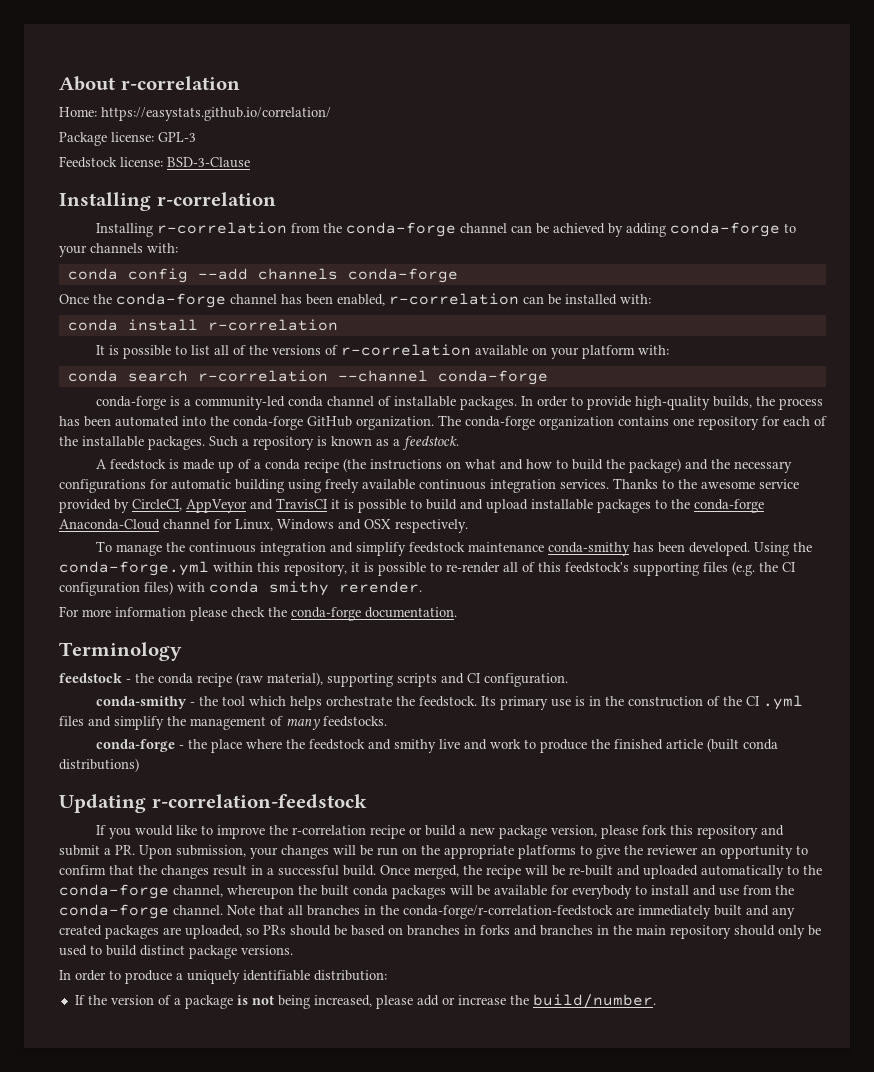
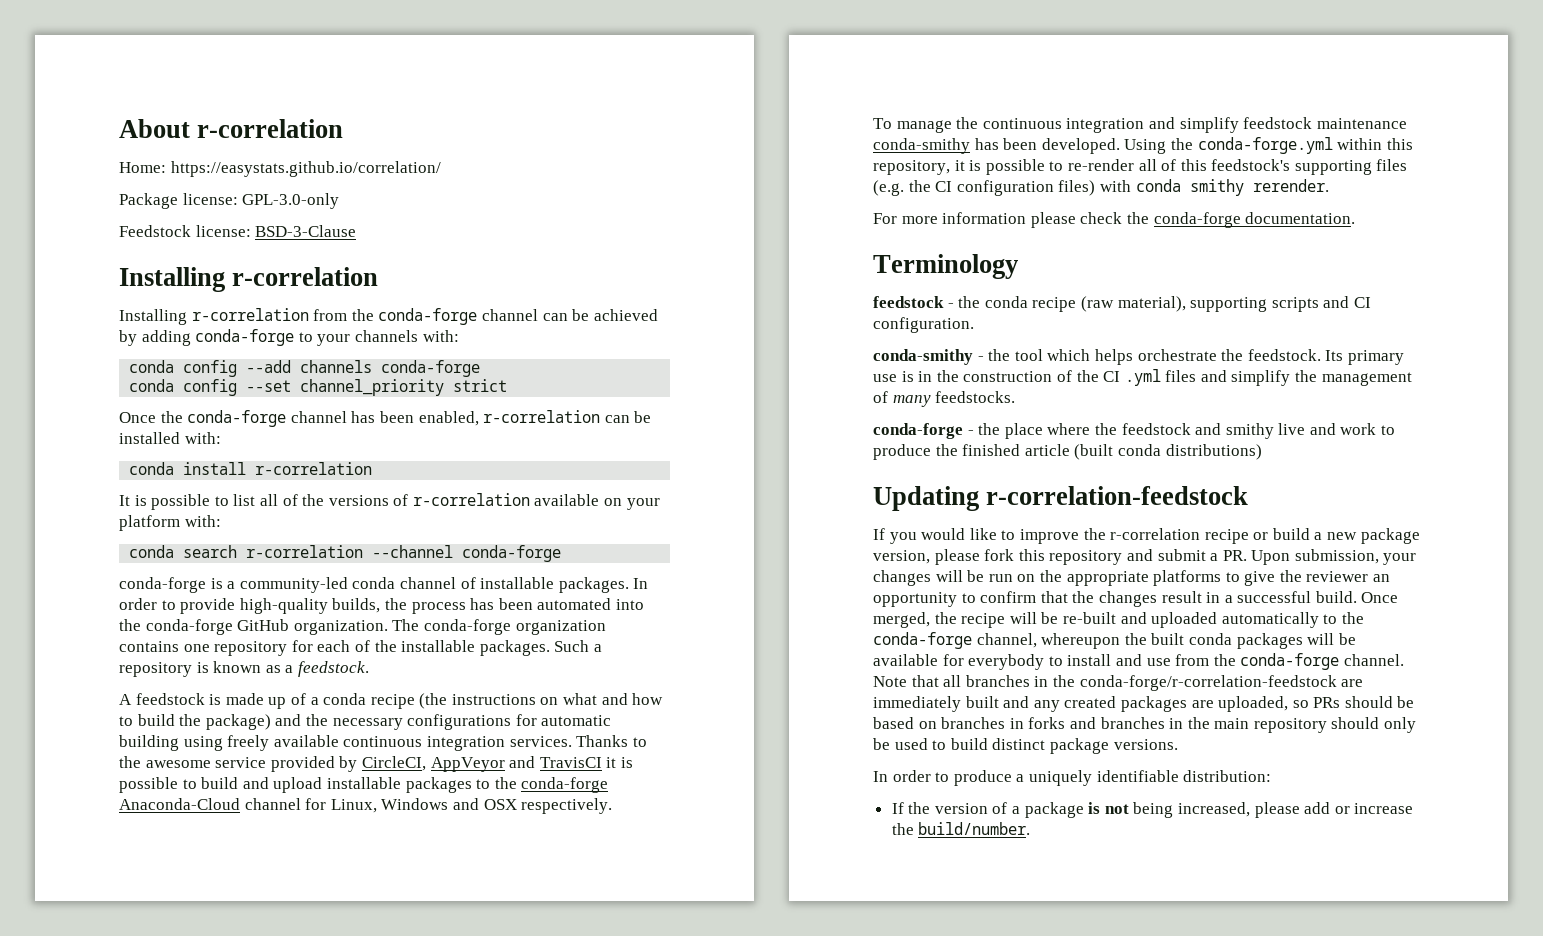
- Package license: GPL-3
+ Package license: GPL-3.0-only
+ conda config --set channel_priority strict

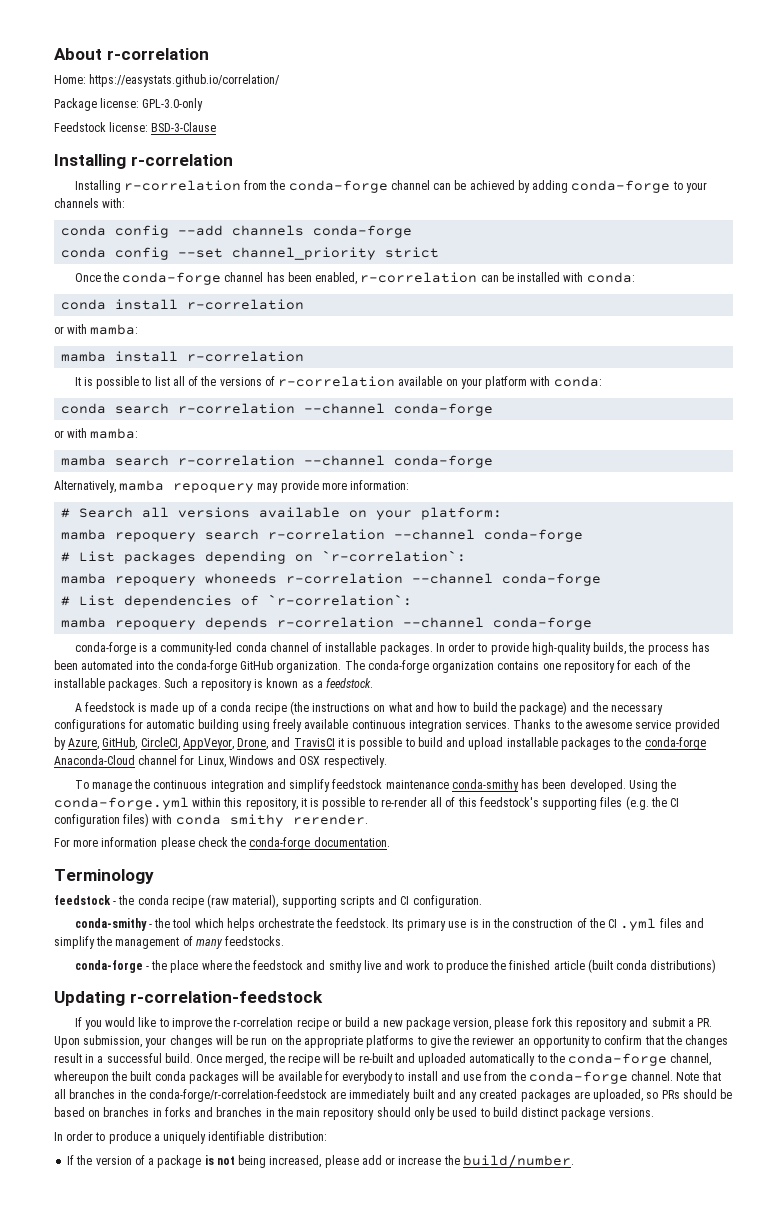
- Once the conda-forge channel has been enabled, r-correlation can be installed with:
+ Once the conda-forge channel has been enabled, r-correlation can be installed with conda:
  conda install r-correlation
+ or with mamba:
+ mamba install r-correlation
- It is possible to list all of the versions of r-correlation available on your platform with:
+ It is possible to list all of the versions of r-correlation available on your platform with conda:
  conda search r-correlation --channel conda-forge
+ or with mamba:
+ mamba search r-correlation --channel conda-forge
+ Alternatively, mamba repoquery may provide more information:
+ # Search all versions available on your platform:
+ mamba repoquery search r-correlation --channel conda-forge
+ # List packages depending on `r-correlation`:
+ mamba repoquery whoneeds r-correlation --channel conda-forge
+ # List dependencies of `r-correlation`:
+ mamba repoquery depends r-correlation --channel conda-forge
- Thanks to the awesome service provided by CircleCI, AppVeyor and TravisCI it is possible to build and upload installable packages to the conda-forge Anaconda-Cloud channel for Linux, Windows and OSX respectively.
+ Thanks to the awesome service provided by Azure, GitHub, CircleCI, AppVeyor, Drone, and TravisCI it is possible to build and upload installable packages to the conda-forge Anaconda-Cloud channel for Linux, Windows and OSX respectively.

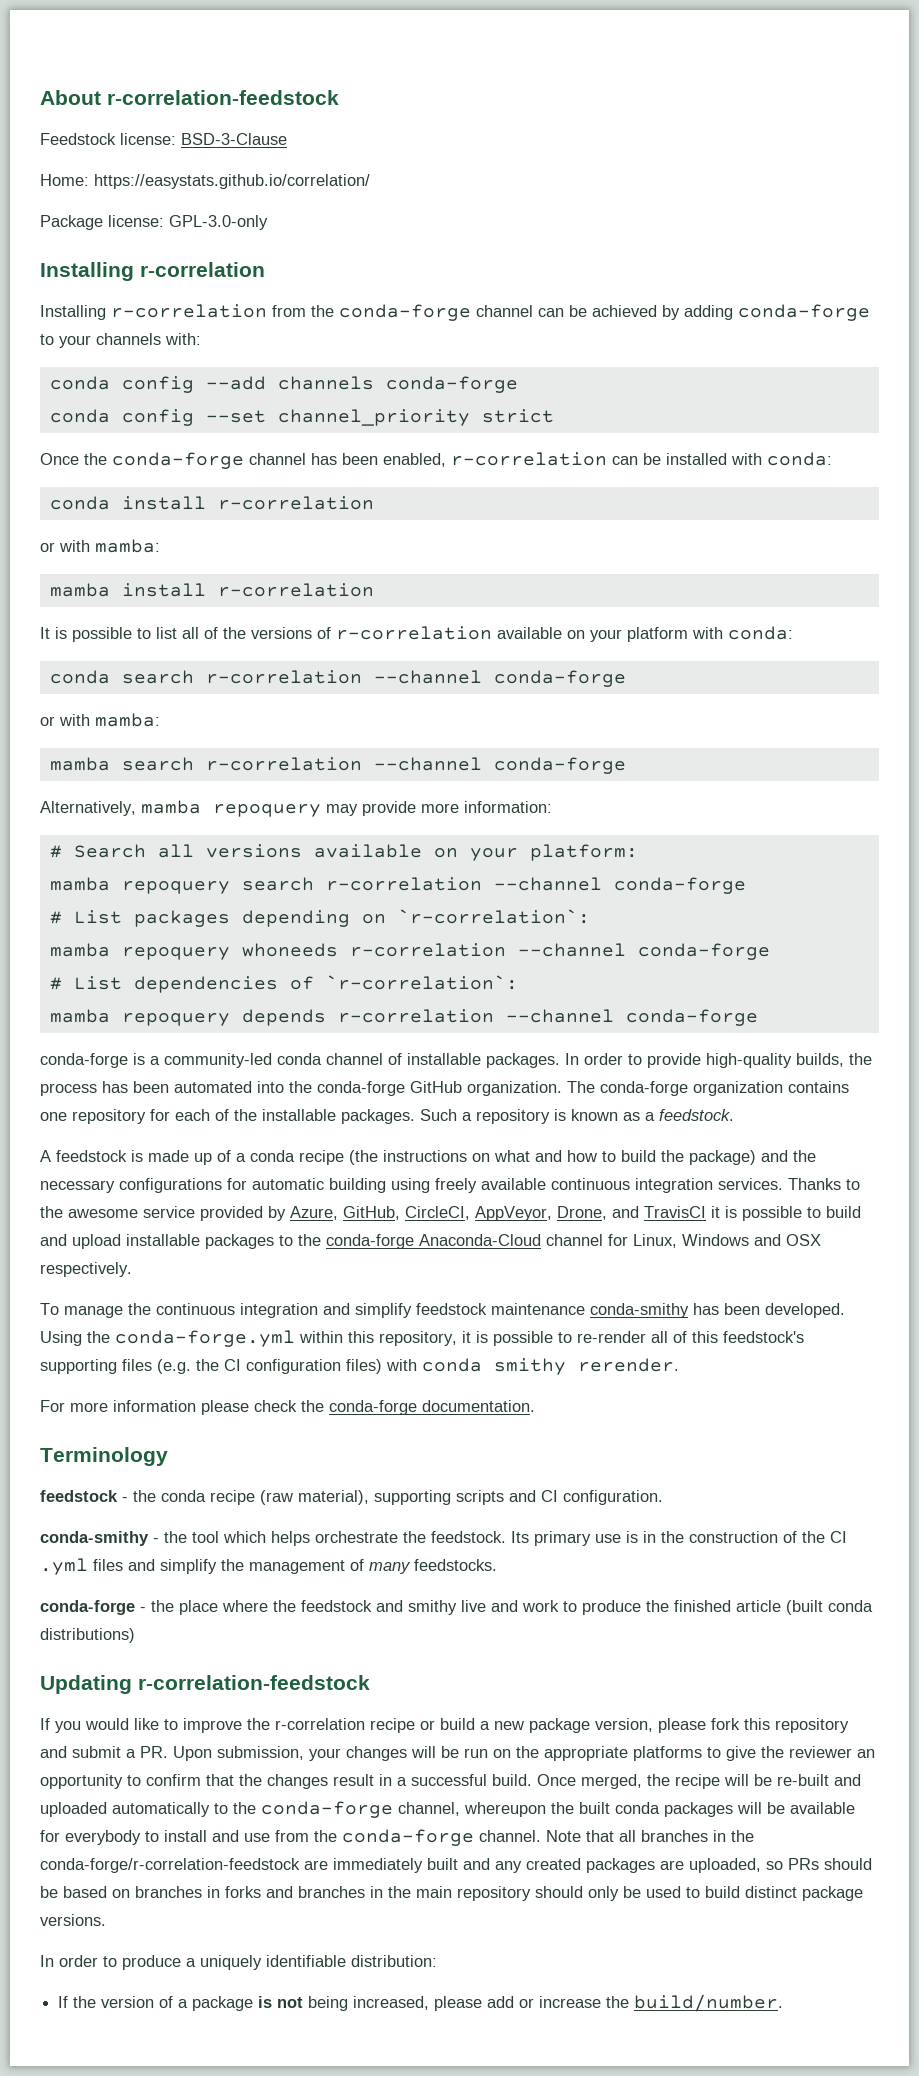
- About r-correlation
+ About r-correlation-feedstock
+ Feedstock license: BSD-3-Clause
- Feedstock license: BSD-3-Clause

